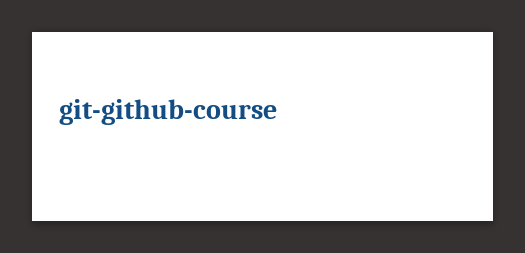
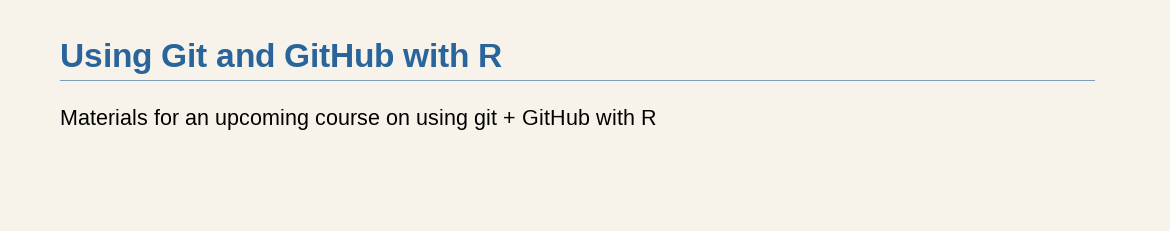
- git-github-course
+ Using Git and GitHub with R
+ Materials for an upcoming course on using git + GitHub with R

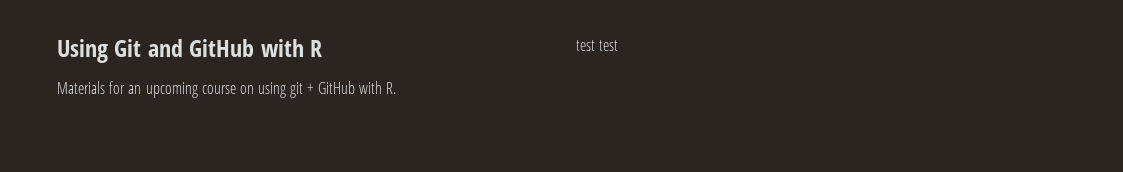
- Materials for an upcoming course on using git + GitHub with R
+ Materials for an upcoming course on using git + GitHub with R.
+ test test

